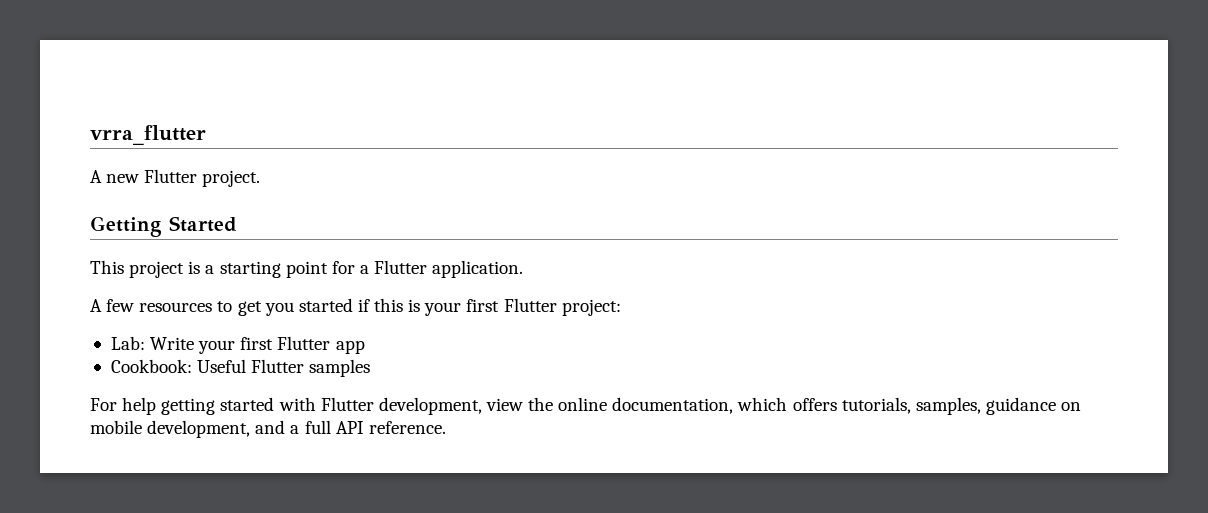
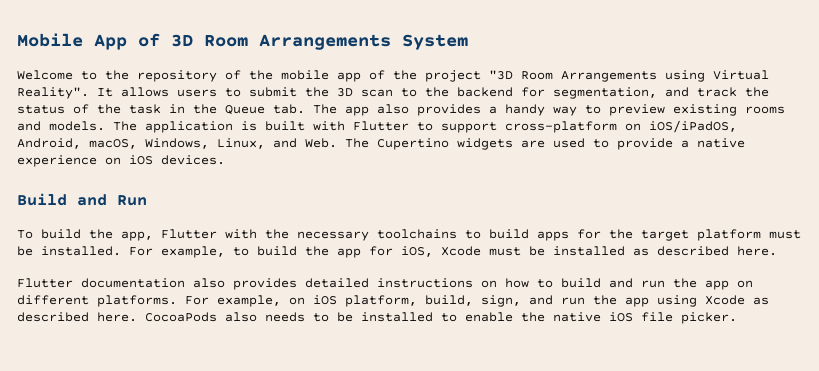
- vrra_flutter
- A new Flutter project.
- Getting Started
- This project is a starting point for a Flutter application.
- A few resources to get you started if this is your first Flutter project:
- Lab: Write your first Flutter app
- Cookbook: Useful Flutter samples
- For help getting started with Flutter development, view the online documentation, which offers tutorials, samples, guidance on mobile development, and a full API reference.
+ Mobile App of 3D Room Arrangements System
+ Welcome to the repository of the mobile app of the project "3D Room Arrangements using Virtual Reality". It allows users to submit the 3D scan to the backend for segmentation, and track the status of the task in the Queue tab. The app also provides a handy way to preview existing rooms and models. The application is built with Flutter to support cross-platform on iOS/iPadOS, Android, macOS, Windows, Linux, and Web. The Cupertino widgets are used to provide a native experience on iOS devices.
+ Build and Run
+ To build the app, Flutter with the necessary toolchains to build apps for the target platform must be installed. For example, to build the app for iOS, Xcode must be installed as described here.
+ Flutter documentation also provides detailed instructions on how to build and run the app on different platforms. For example, on iOS platform, build, sign, and run the app using Xcode as described here. CocoaPods also needs to be installed to enable the native iOS file picker.

